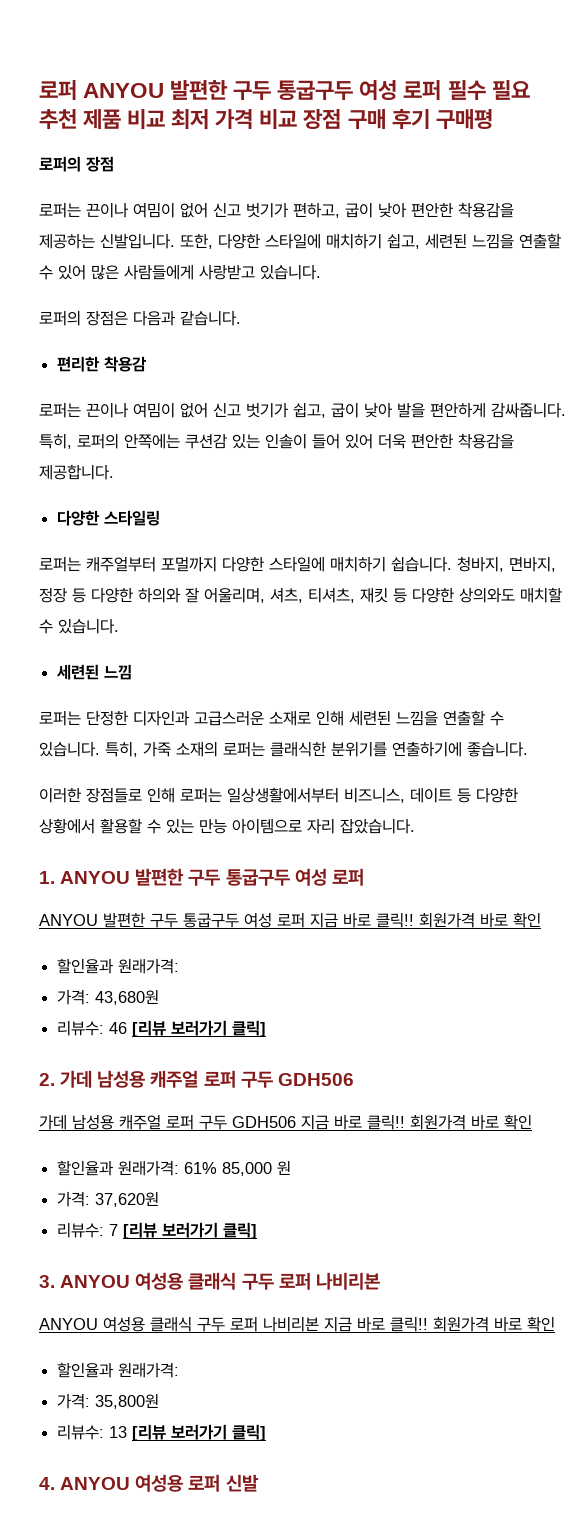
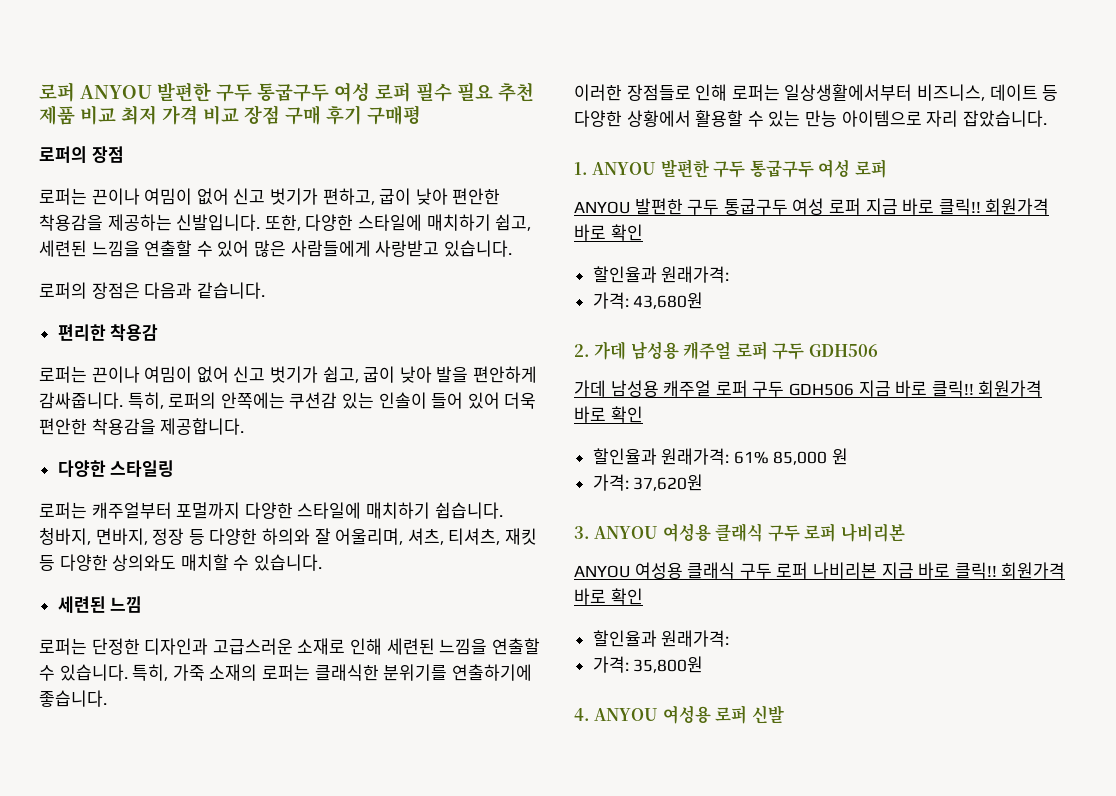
- 리뷰수: 46 [리뷰 보러가기 클릭]
- 리뷰수: 7 [리뷰 보러가기 클릭]
- 리뷰수: 13 [리뷰 보러가기 클릭]

